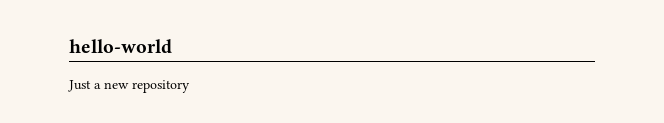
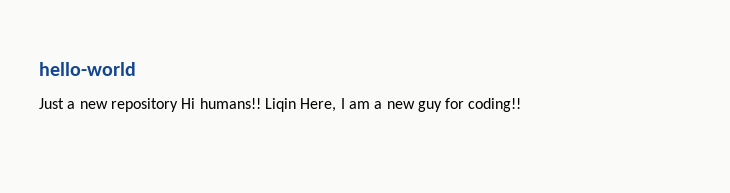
- Just a new repository
+ Just a new repository Hi humans!! Liqin Here, I am a new guy for coding!!

